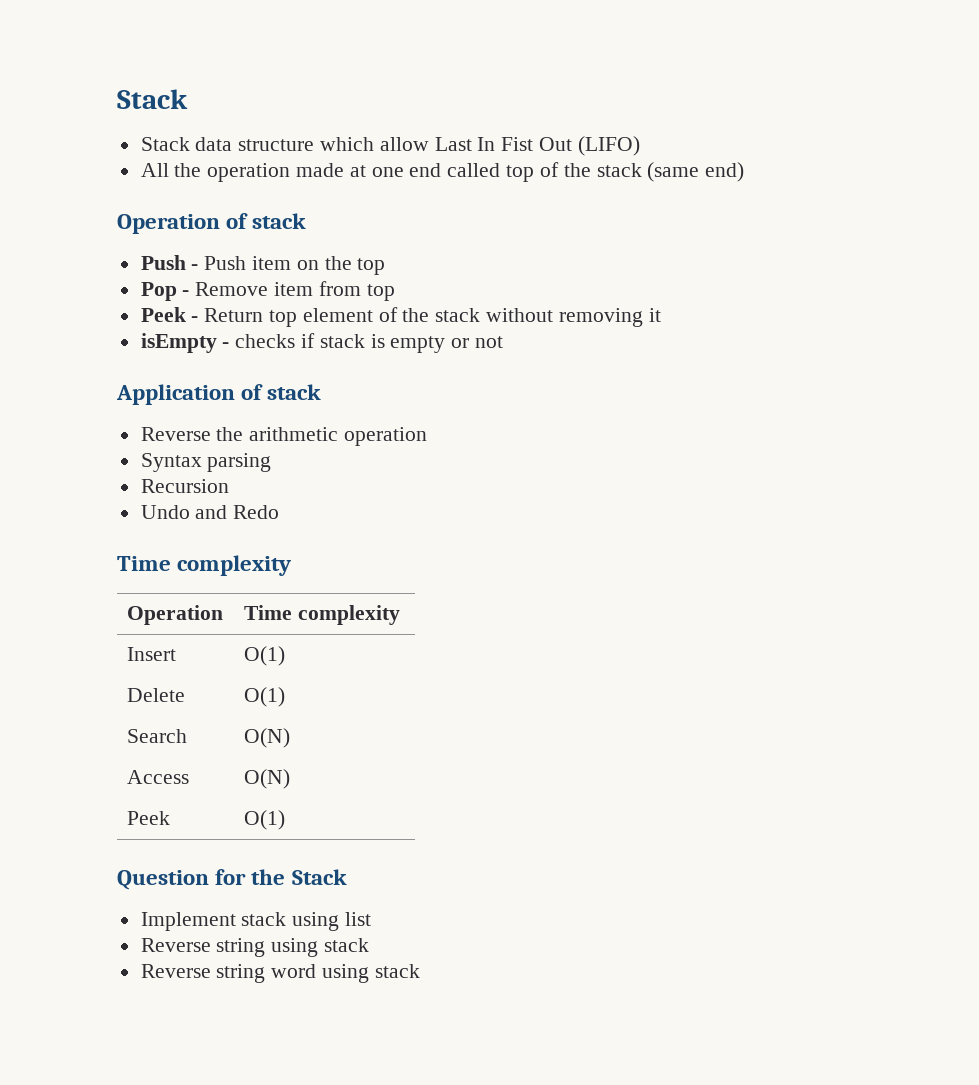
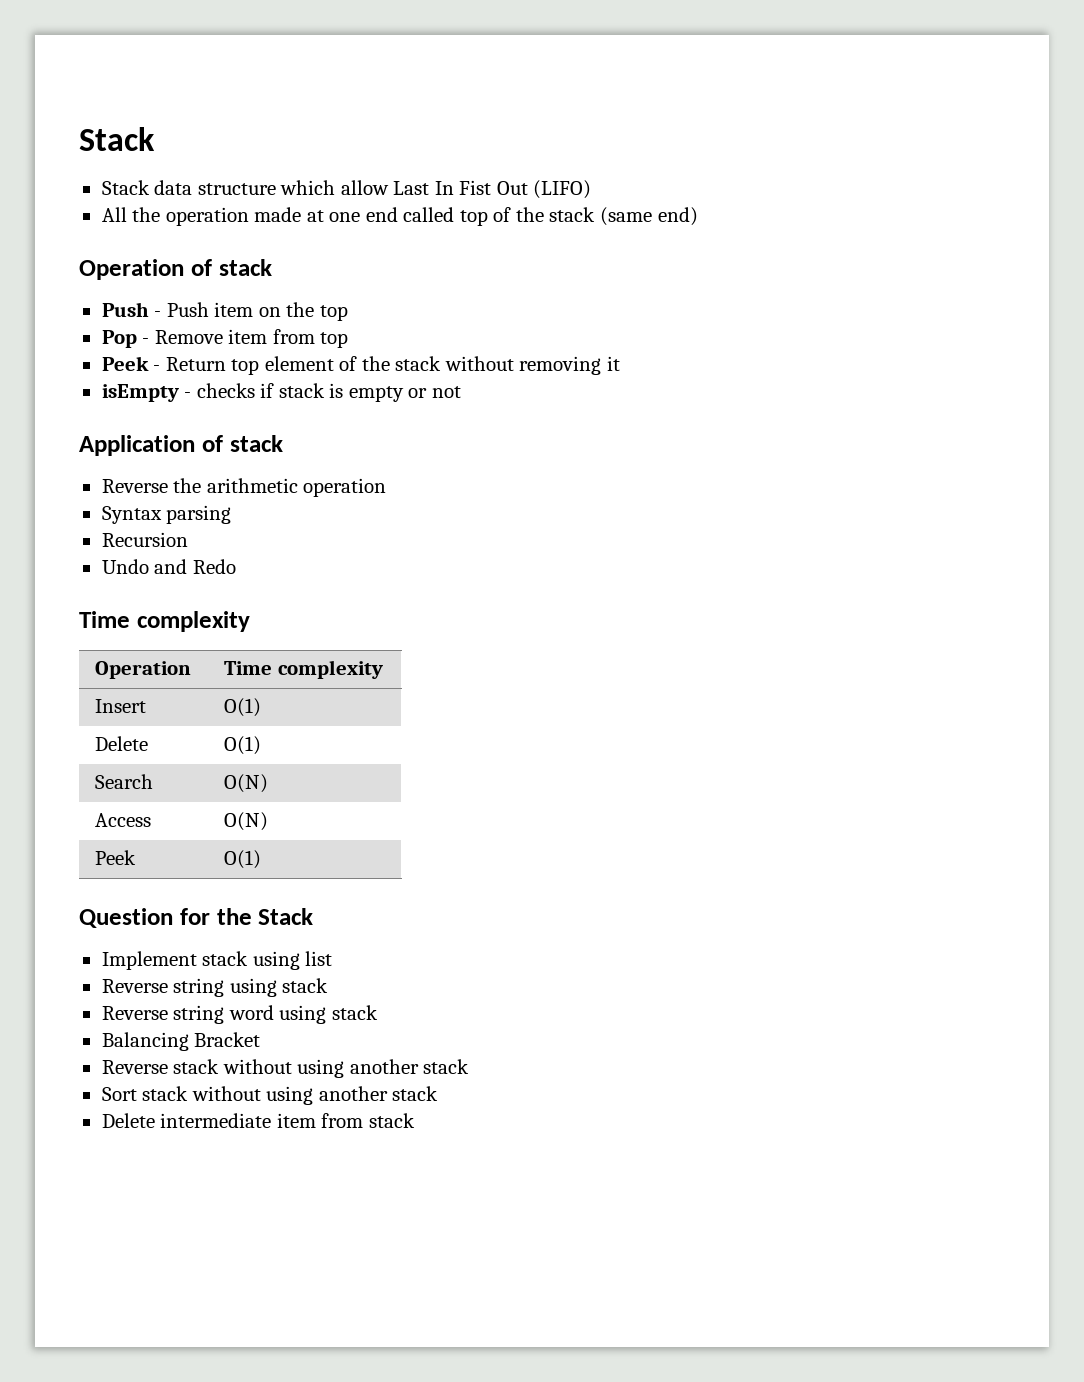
+ Balancing Bracket
+ Reverse stack without using another stack
+ Sort stack without using another stack
+ Delete intermediate item from stack

